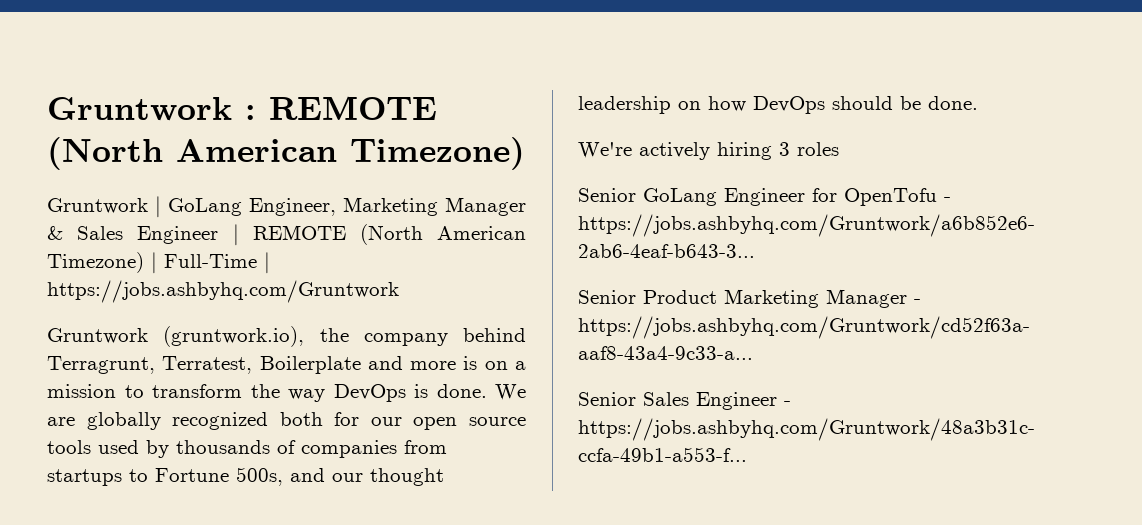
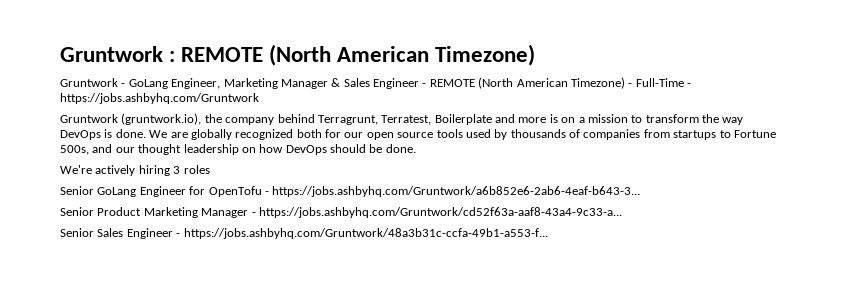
- Gruntwork | GoLang Engineer, Marketing Manager & Sales Engineer | REMOTE (North American Timezone) | Full-Time | https://jobs.ashbyhq.com/Gruntwork
+ Gruntwork - GoLang Engineer, Marketing Manager & Sales Engineer - REMOTE (North American Timezone) - Full-Time - https://jobs.ashbyhq.com/Gruntwork

